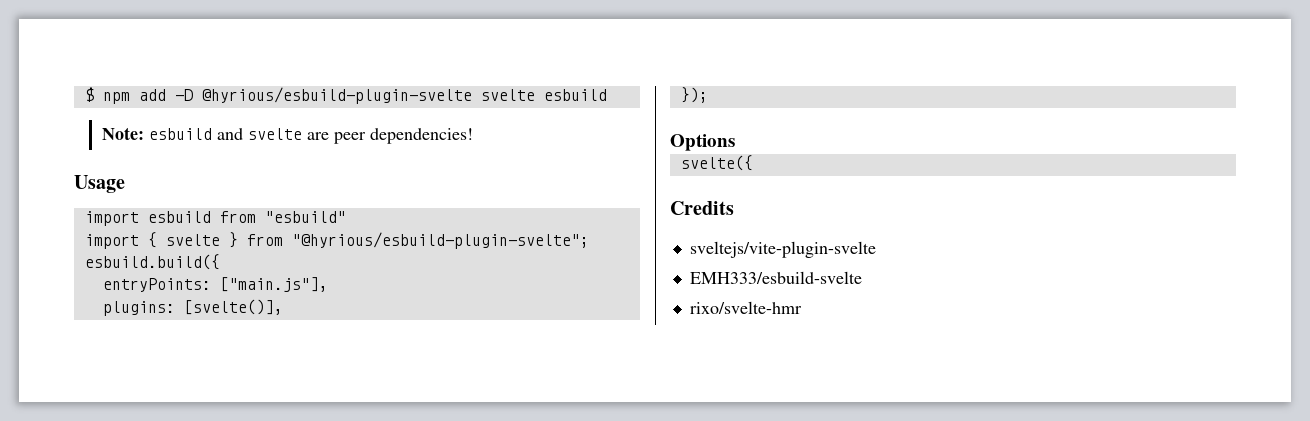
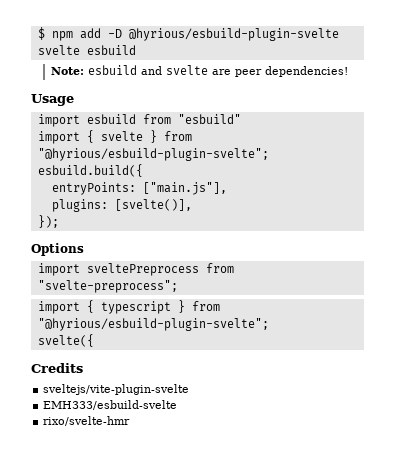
+ import sveltePreprocess from "svelte-preprocess";
+ import { typescript } from "@hyrious/esbuild-plugin-svelte";

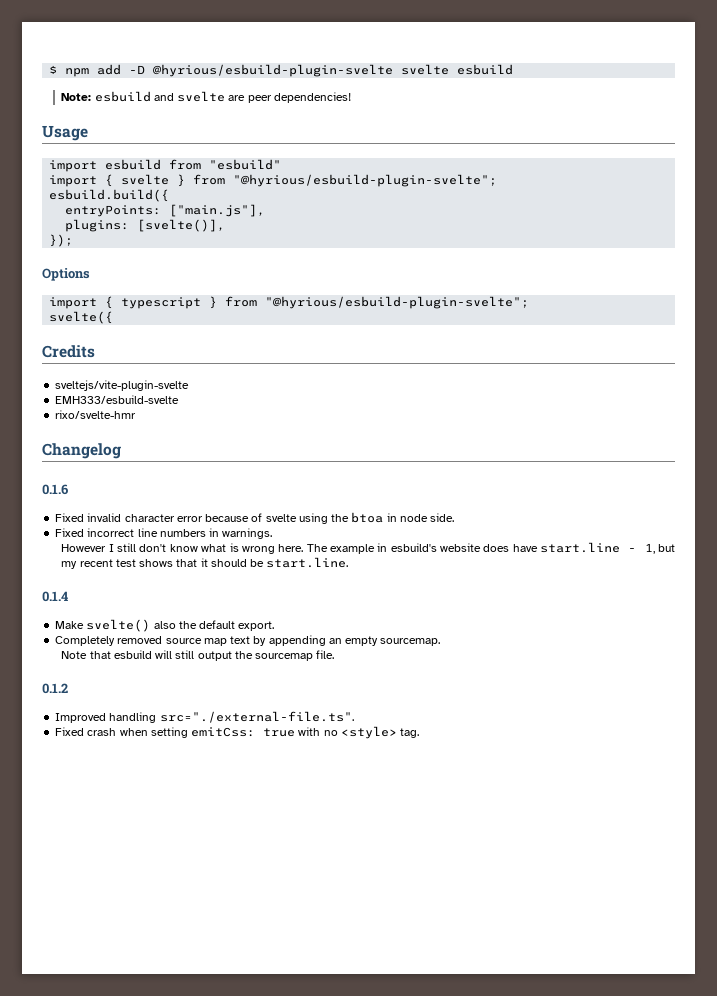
- import sveltePreprocess from "svelte-preprocess";
+ Changelog
+ 0.1.6
+ Fixed invalid character error because of svelte using the btoa in node side.
+ Fixed incorrect line numbers in warnings.
+ However I still don't know what is wrong here. The example in esbuild's website does have start.line - 1, but my recent test shows that it should be start.line.
+ 0.1.4
+ Make svelte() also the default export.
+ Completely removed source map text by appending an empty sourcemap.
+ Note that esbuild will still output the sourcemap file.
+ 0.1.2
+ Improved handling src="./external-file.ts".
+ Fixed crash when setting emitCss: true with no <style> tag.

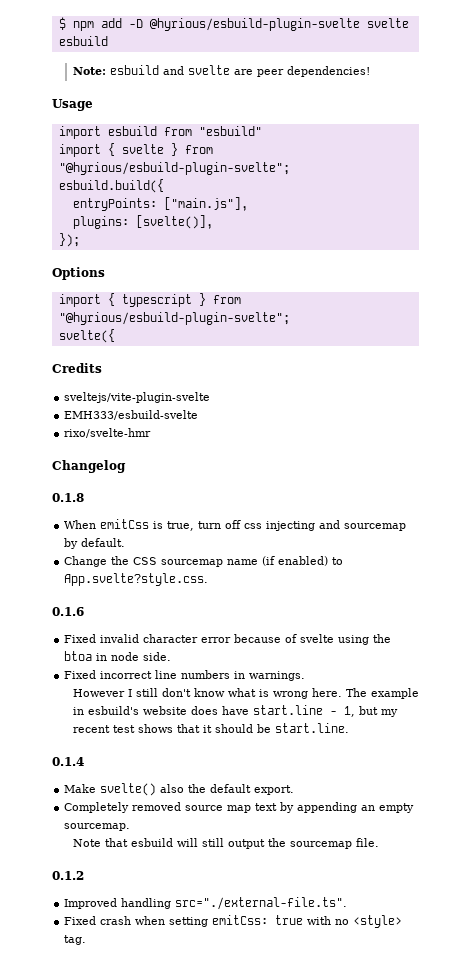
+ 0.1.8
+ When emitCss is true, turn off css injecting and sourcemap by default.
+ Change the CSS sourcemap name (if enabled) to App.svelte?style.css.

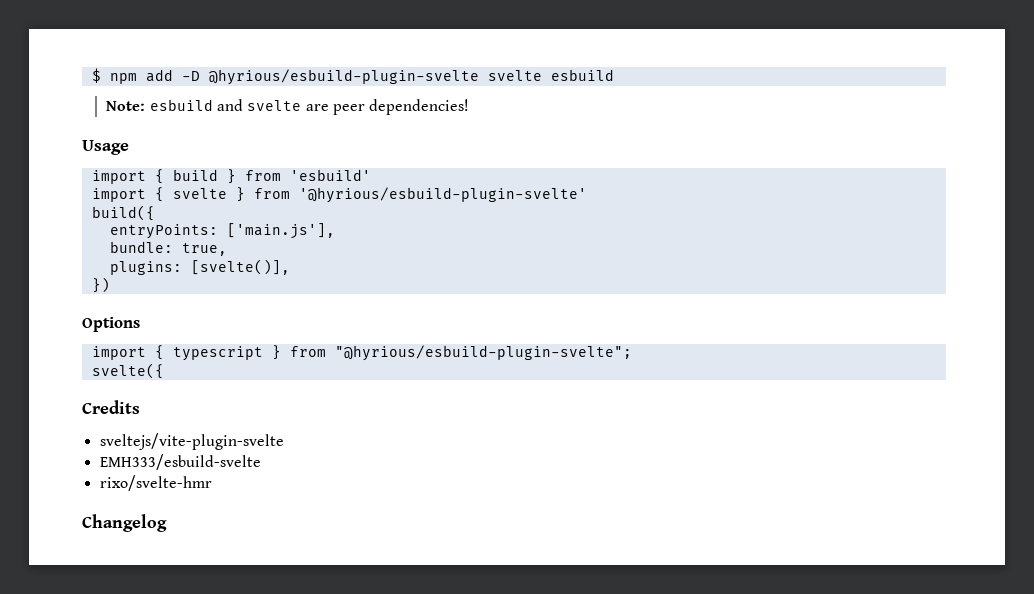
- import esbuild from "esbuild"
+ import { build } from 'esbuild'
- import { svelte } from "@hyrious/esbuild-plugin-svelte";
- esbuild.build({
+ import { svelte } from '@hyrious/esbuild-plugin-svelte'
+ build({
- entryPoints: ["main.js"],
+ entryPoints: ['main.js'],
+ bundle: true,
- });
+ })
- 0.1.8
- When emitCss is true, turn off css injecting and sourcemap by default.
- Change the CSS sourcemap name (if enabled) to App.svelte?style.css.
- 0.1.6
- Fixed invalid character error because of svelte using the btoa in node side.
- Fixed incorrect line numbers in warnings.
- However I still don't know what is wrong here. The example in esbuild's website does have start.line - 1, but my recent test shows that it should be start.line.
- 0.1.4
- Make svelte() also the default export.
- Completely removed source map text by appending an empty sourcemap.
- Note that esbuild will still output the sourcemap file.
- 0.1.2
- Improved handling src="./external-file.ts".
- Fixed crash when setting emitCss: true with no <style> tag.

